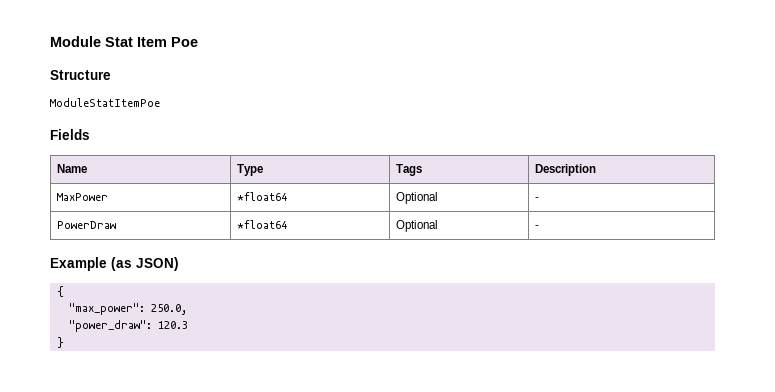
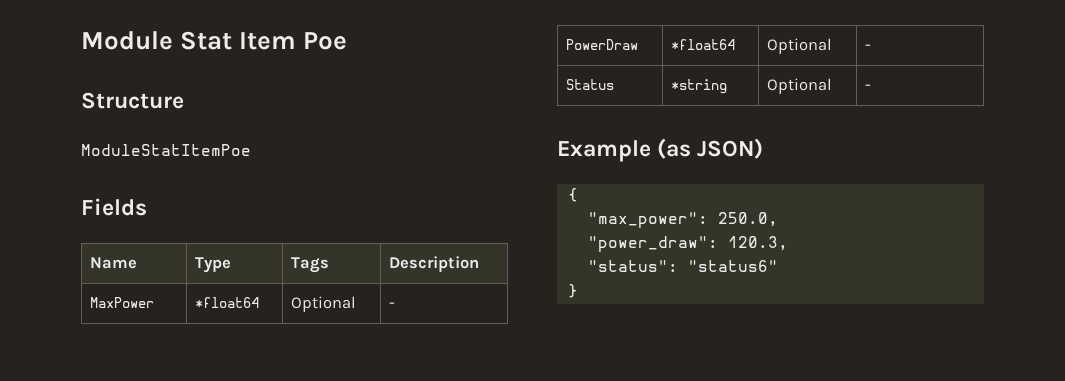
+ Status | *string | Optional | -
- "power_draw": 120.3
+ "power_draw": 120.3,
+ "status": "status6"

